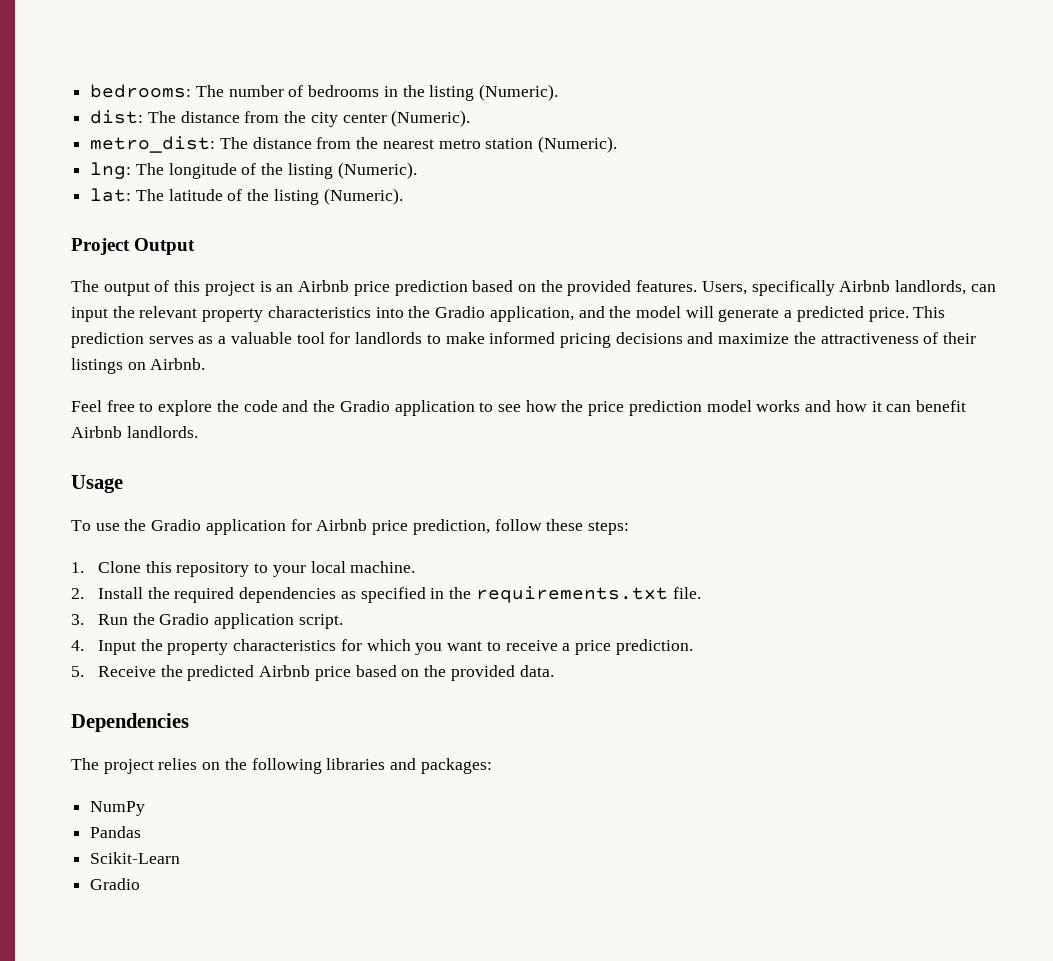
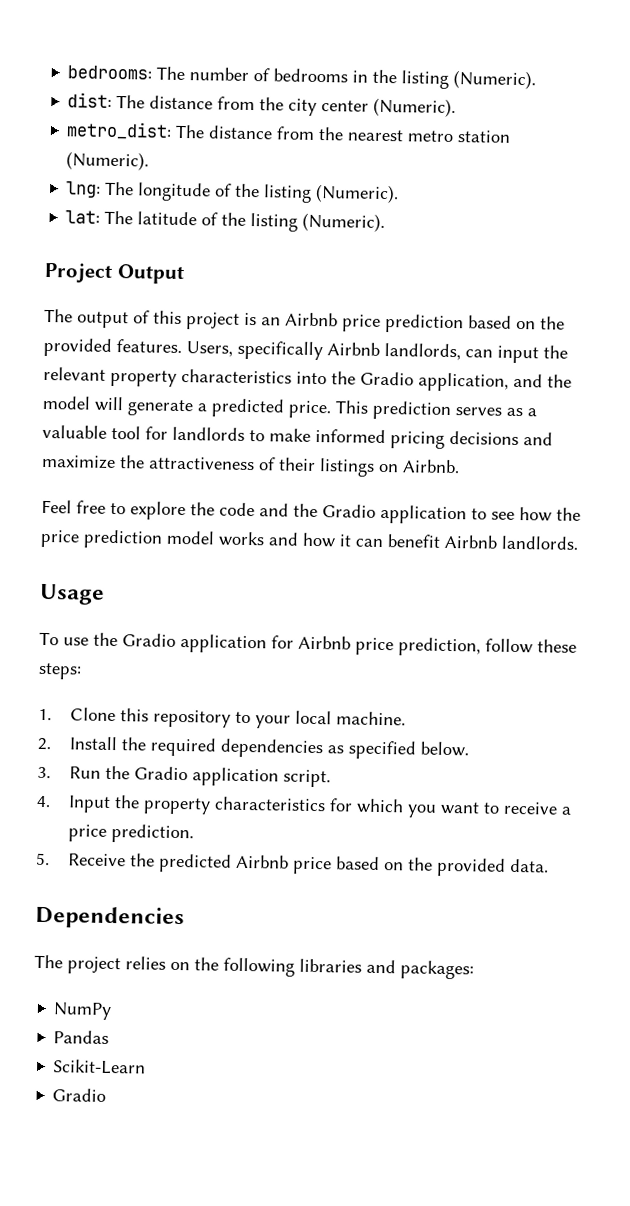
- 2. Install the required dependencies as specified in the requirements.txt file.
+ 2. Install the required dependencies as specified below.

